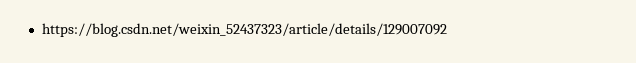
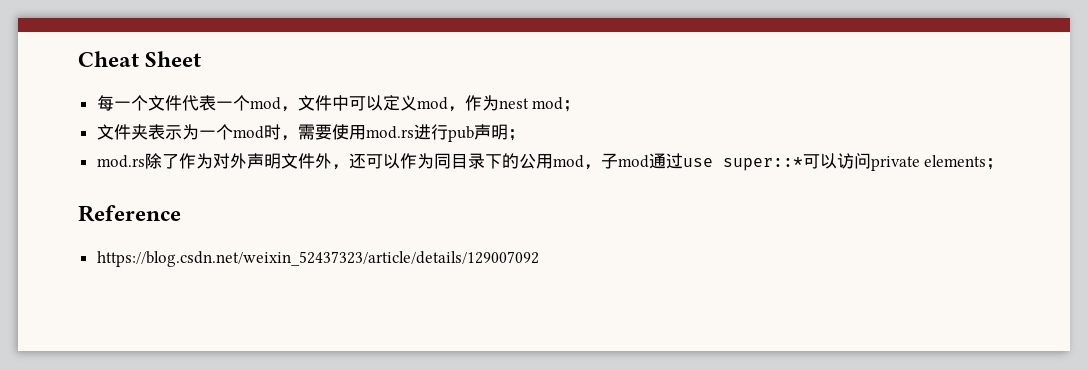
+ Cheat Sheet
+ 每一个文件代表一个mod，文件中可以定义mod，作为nest mod；
+ 文件夹表示为一个mod时，需要使用mod.rs进行pub声明；
+ mod.rs除了作为对外声明文件外，还可以作为同目录下的公用mod，子mod通过use super::*可以访问private elements；
+ Reference

